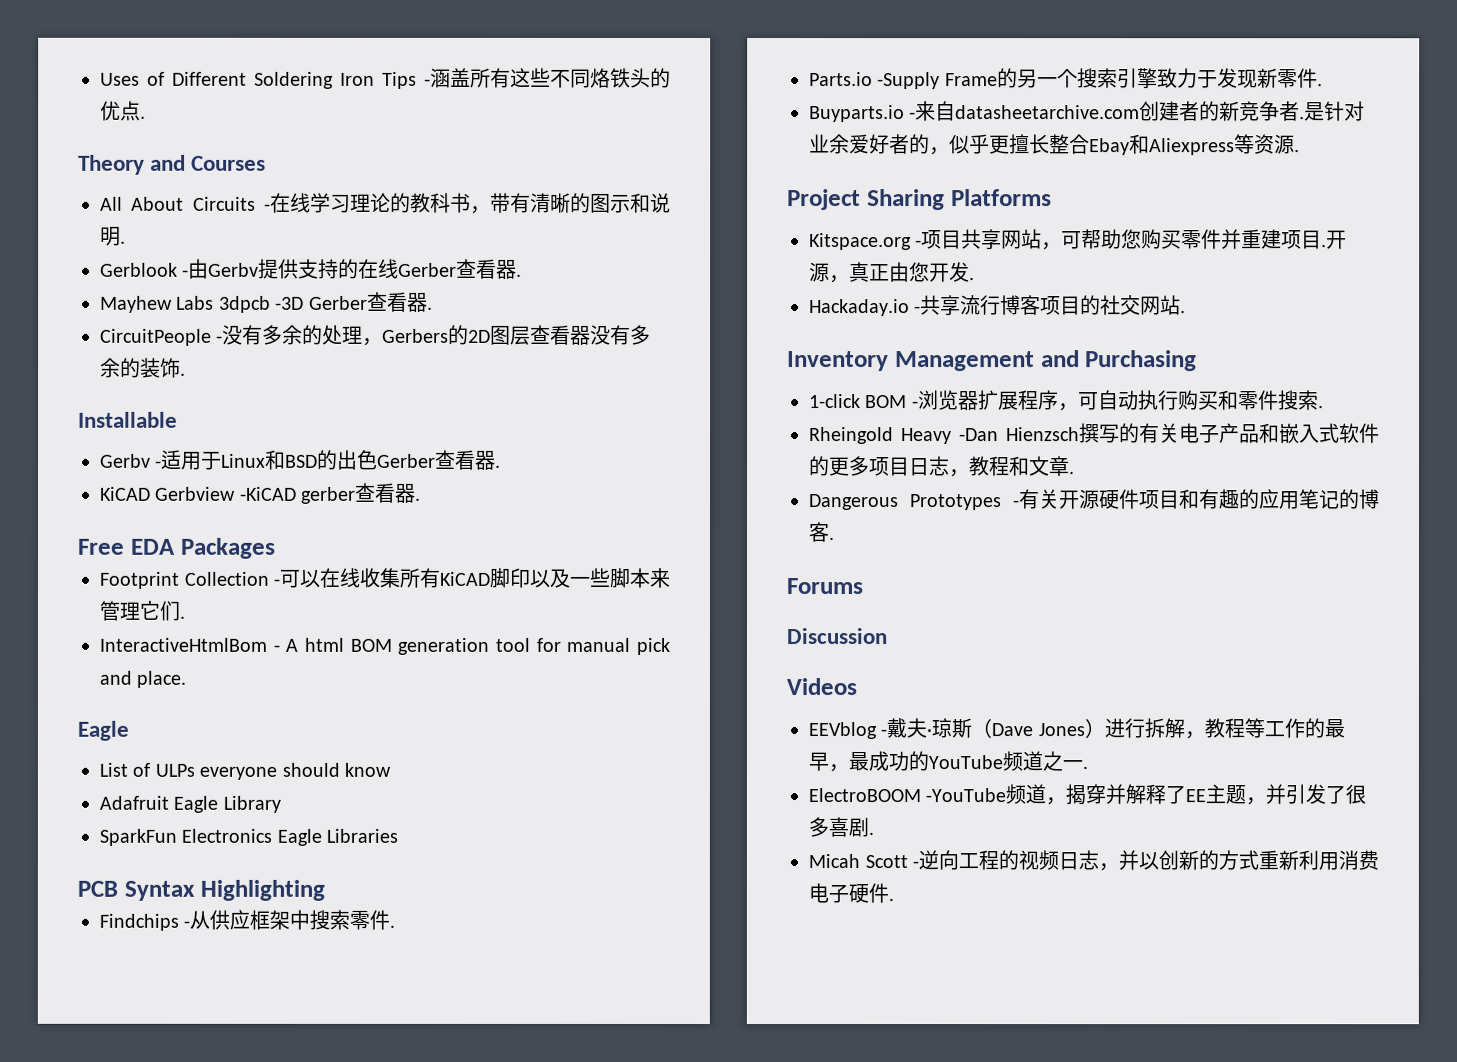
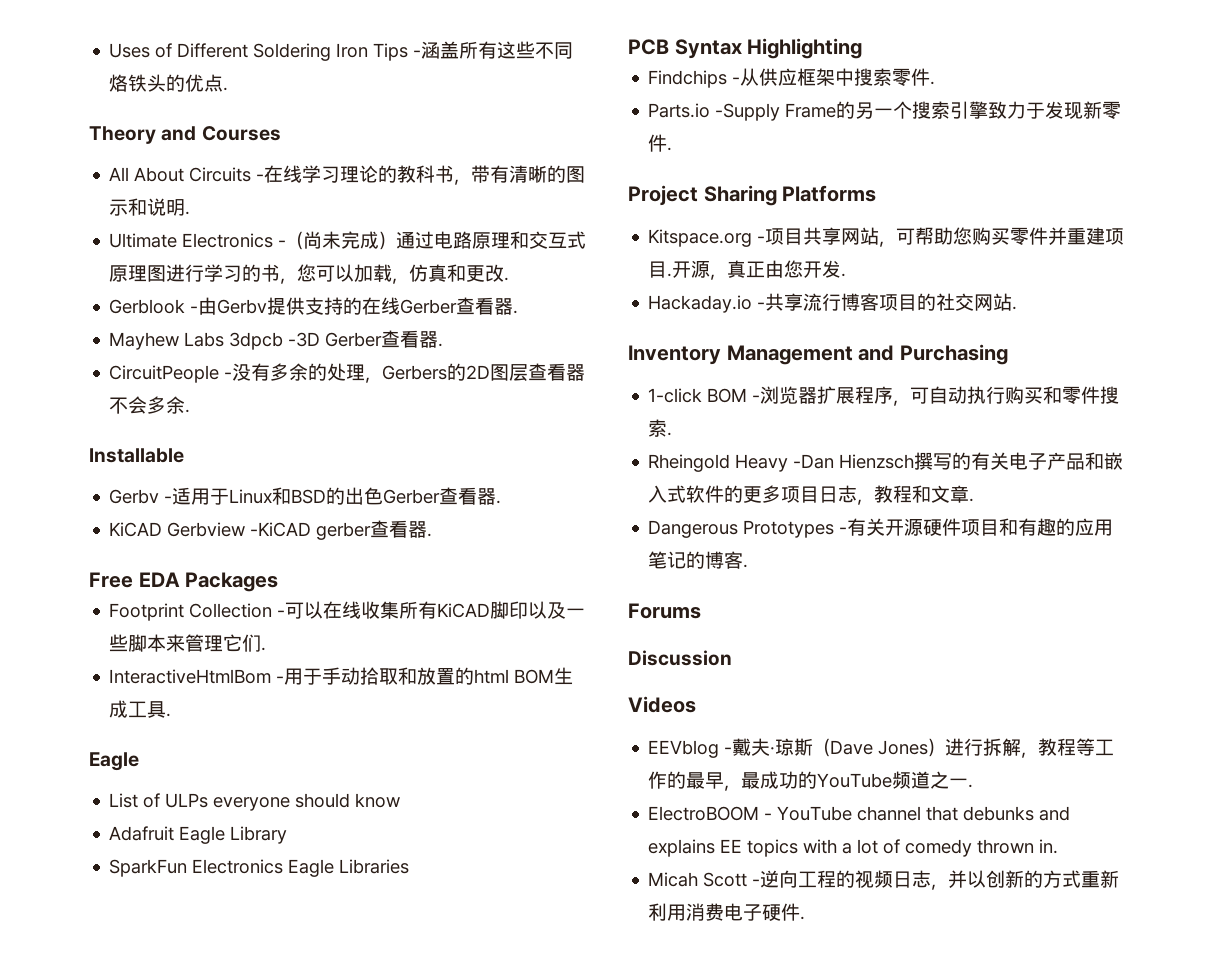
+ Ultimate Electronics -（尚未完成）通过电路原理和交互式原理图进行学习的书，您可以加载，仿真和更改.
- CircuitPeople -没有多余的处理，Gerbers的2D图层查看器没有多余的装饰.
+ CircuitPeople -没有多余的处理，Gerbers的2D图层查看器不会多余.
- InteractiveHtmlBom - A html BOM generation tool for manual pick and place.
+ InteractiveHtmlBom -用于手动拾取和放置的html BOM生成工具.
- Buyparts.io -来自datasheetarchive.com创建者的新竞争者.是针对业余爱好者的，似乎更擅长整合Ebay和Aliexpress等资源.
- ElectroBOOM -YouTube频道，揭穿并解释了EE主题，并引发了很多喜剧.
+ ElectroBOOM - YouTube channel that debunks and explains EE topics with a lot of comedy thrown in.

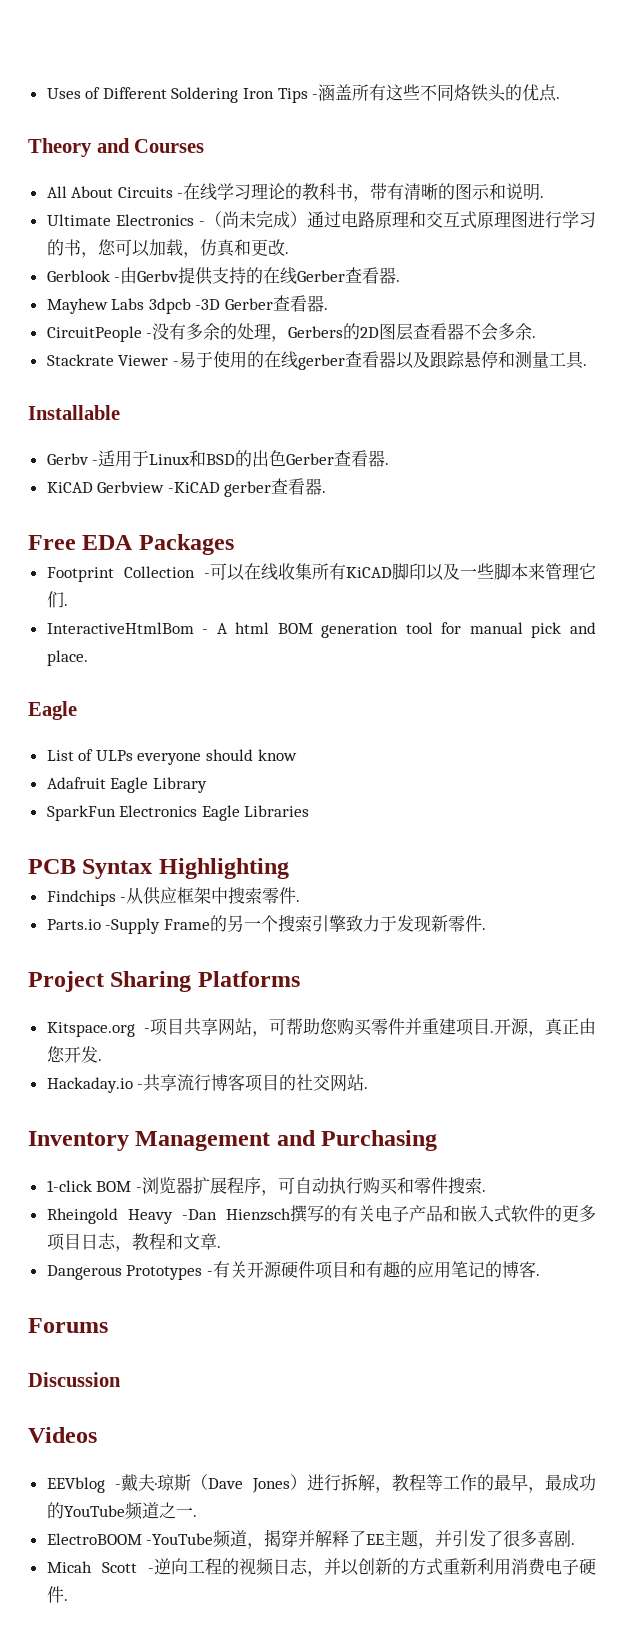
+ Stackrate Viewer -易于使用的在线gerber查看器以及跟踪悬停和测量工具.
- InteractiveHtmlBom -用于手动拾取和放置的html BOM生成工具.
+ InteractiveHtmlBom - A html BOM generation tool for manual pick and place.
- ElectroBOOM - YouTube channel that debunks and explains EE topics with a lot of comedy thrown in.
+ ElectroBOOM -YouTube频道，揭穿并解释了EE主题，并引发了很多喜剧.

